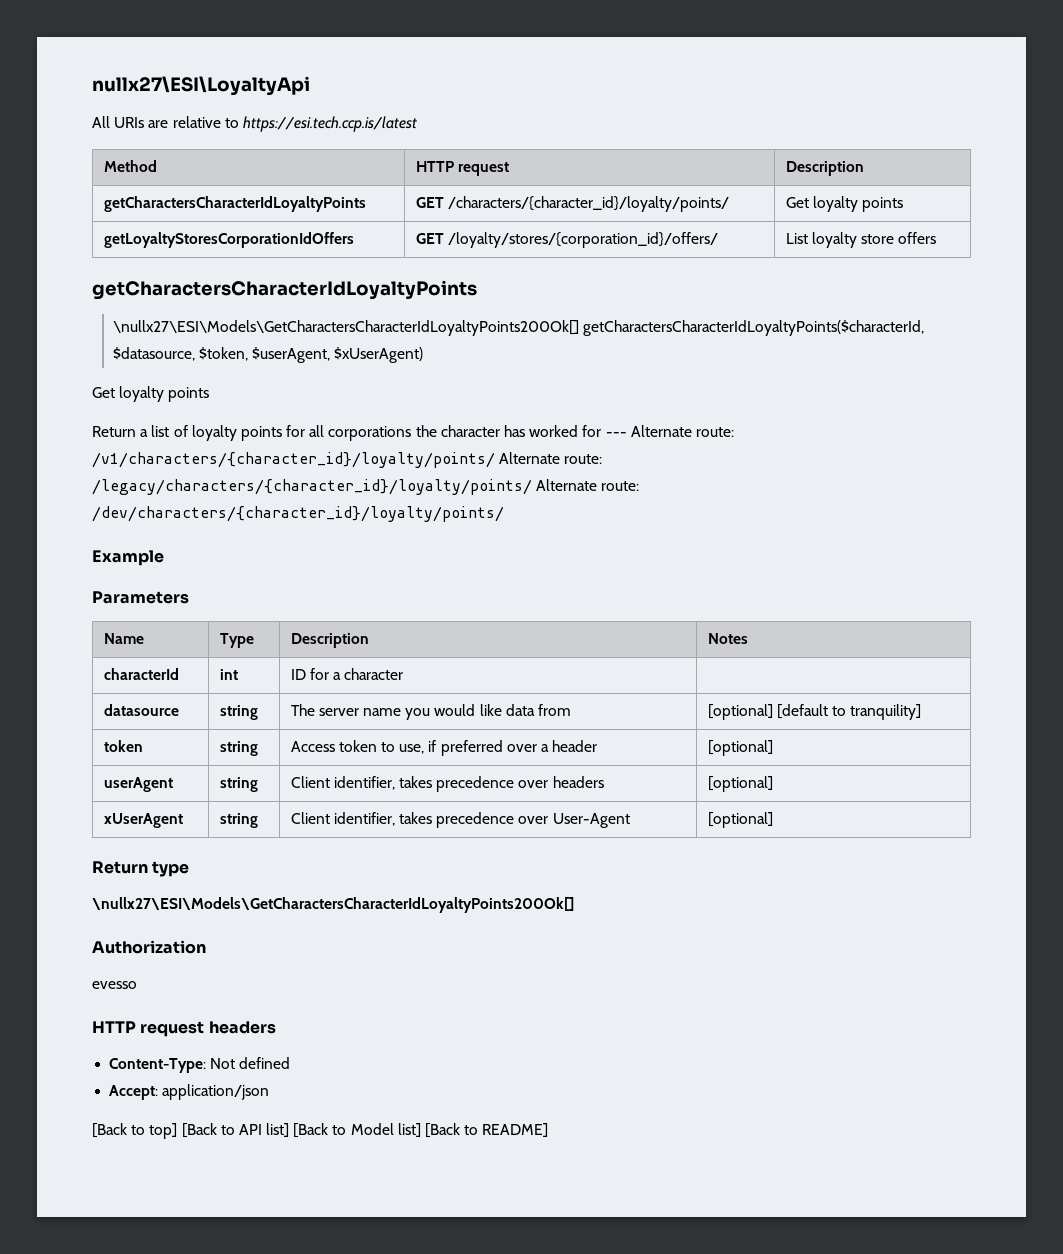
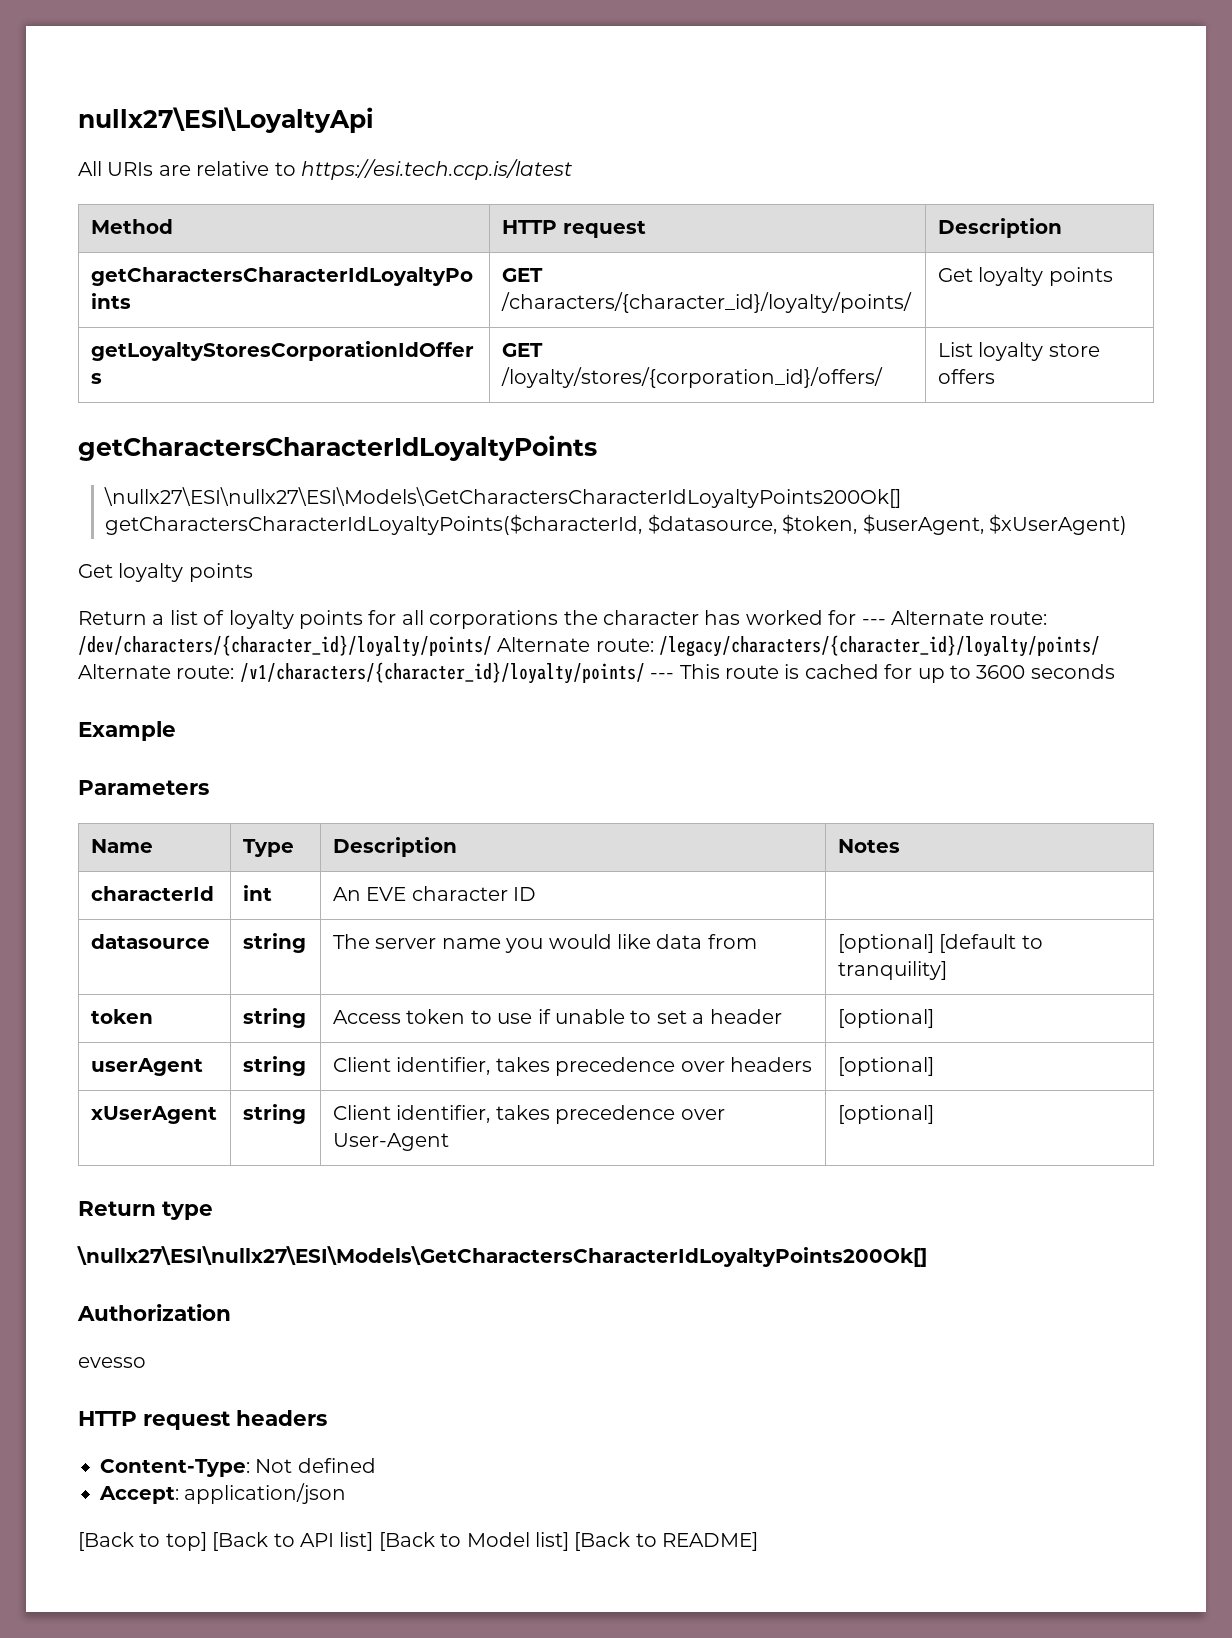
- \nullx27\ESI\Models\GetCharactersCharacterIdLoyaltyPoints200Ok[] getCharactersCharacterIdLoyaltyPoints($characterId, $datasource, $token, $userAgent, $xUserAgent)
+ \nullx27\ESI\nullx27\ESI\Models\GetCharactersCharacterIdLoyaltyPoints200Ok[] getCharactersCharacterIdLoyaltyPoints($characterId, $datasource, $token, $userAgent, $xUserAgent)
- Return a list of loyalty points for all corporations the character has worked for --- Alternate route: /v1/characters/{character_id}/loyalty/points/ Alternate route: /legacy/characters/{character_id}/loyalty/points/ Alternate route: /dev/characters/{character_id}/loyalty/points/
+ Return a list of loyalty points for all corporations the character has worked for --- Alternate route: /dev/characters/{character_id}/loyalty/points/ Alternate route: /legacy/characters/{character_id}/loyalty/points/ Alternate route: /v1/characters/{character_id}/loyalty/points/ --- This route is cached for up to 3600 seconds
- characterId | int | ID for a character |
+ characterId | int | An EVE character ID |
- token | string | Access token to use, if preferred over a header | [optional]
+ token | string | Access token to use if unable to set a header | [optional]
  Return type
- \nullx27\ESI\Models\GetCharactersCharacterIdLoyaltyPoints200Ok[]
+ \nullx27\ESI\nullx27\ESI\Models\GetCharactersCharacterIdLoyaltyPoints200Ok[]

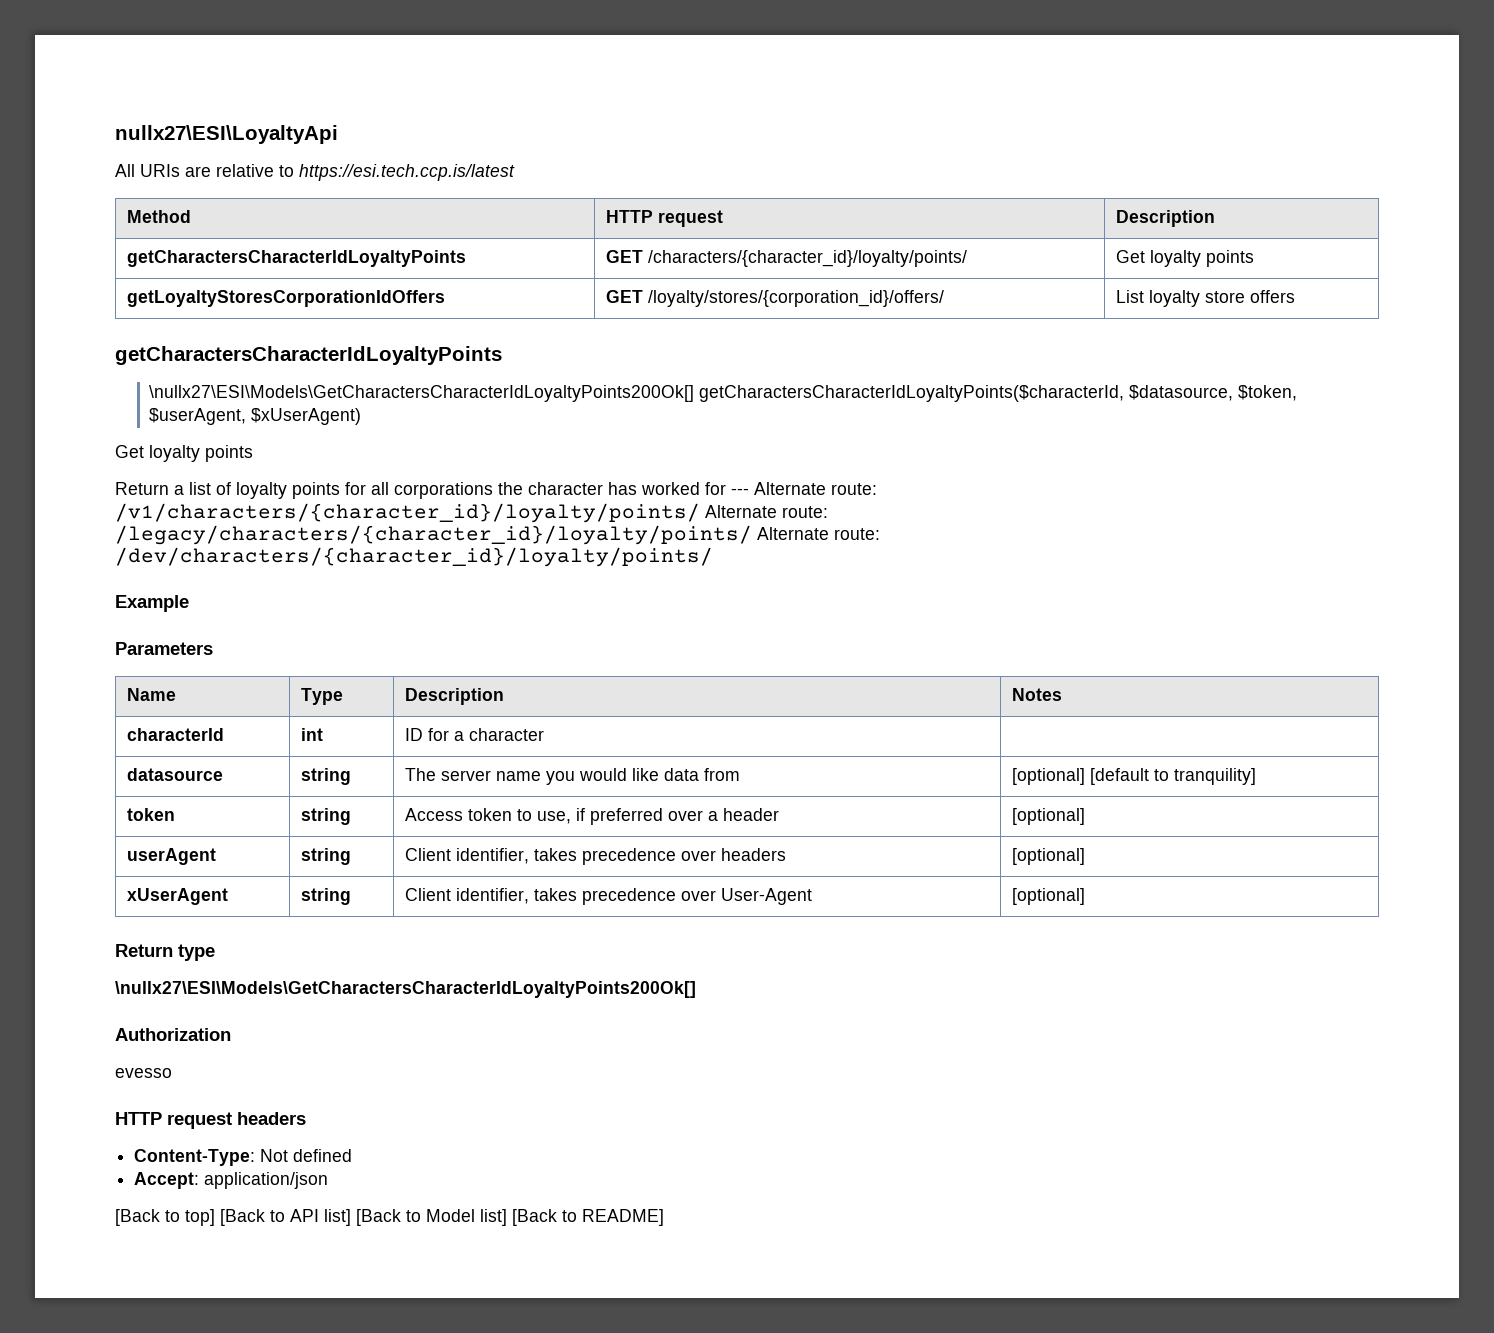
- \nullx27\ESI\nullx27\ESI\Models\GetCharactersCharacterIdLoyaltyPoints200Ok[] getCharactersCharacterIdLoyaltyPoints($characterId, $datasource, $token, $userAgent, $xUserAgent)
+ \nullx27\ESI\Models\GetCharactersCharacterIdLoyaltyPoints200Ok[] getCharactersCharacterIdLoyaltyPoints($characterId, $datasource, $token, $userAgent, $xUserAgent)
- Return a list of loyalty points for all corporations the character has worked for --- Alternate route: /dev/characters/{character_id}/loyalty/points/ Alternate route: /legacy/characters/{character_id}/loyalty/points/ Alternate route: /v1/characters/{character_id}/loyalty/points/ --- This route is cached for up to 3600 seconds
+ Return a list of loyalty points for all corporations the character has worked for --- Alternate route: /v1/characters/{character_id}/loyalty/points/ Alternate route: /legacy/characters/{character_id}/loyalty/points/ Alternate route: /dev/characters/{character_id}/loyalty/points/
- characterId | int | An EVE character ID |
+ characterId | int | ID for a character |
- token | string | Access token to use if unable to set a header | [optional]
+ token | string | Access token to use, if preferred over a header | [optional]
  Return type
- \nullx27\ESI\nullx27\ESI\Models\GetCharactersCharacterIdLoyaltyPoints200Ok[]
+ \nullx27\ESI\Models\GetCharactersCharacterIdLoyaltyPoints200Ok[]

